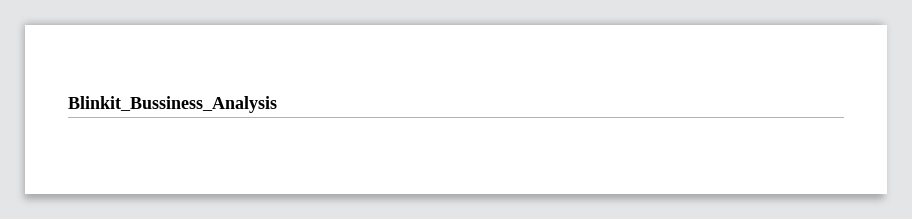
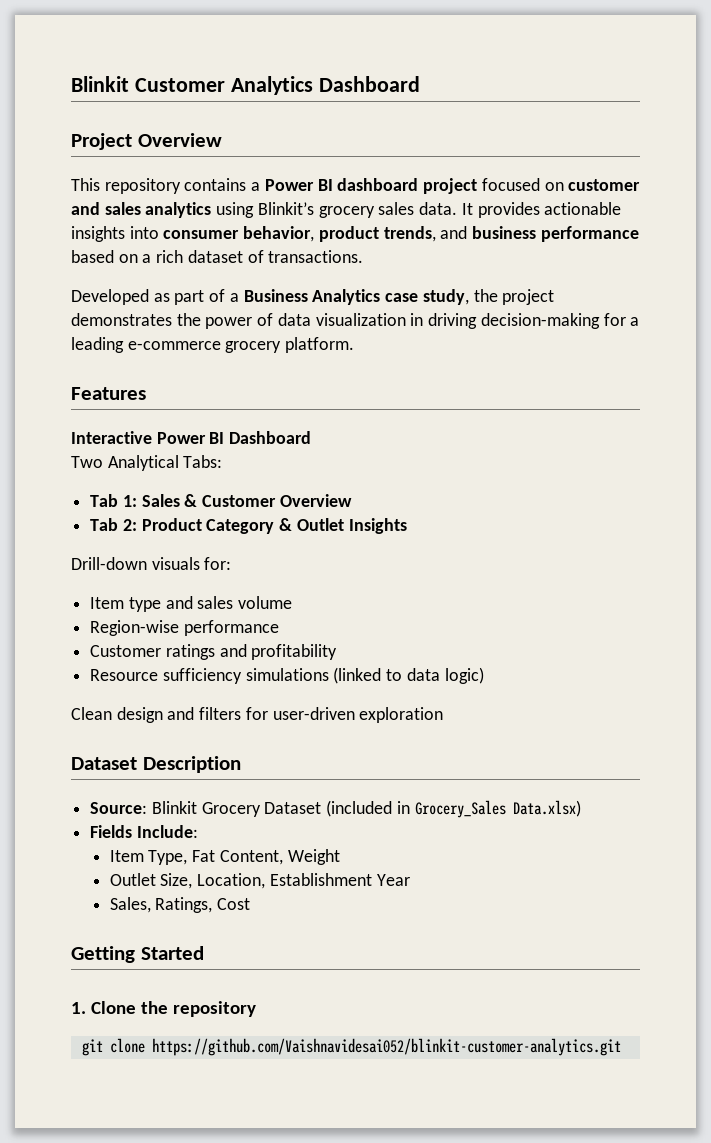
- Blinkit_Bussiness_Analysis
+ Blinkit Customer Analytics Dashboard
+ Project Overview
+ This repository contains a Power BI dashboard project focused on customer and sales analytics using Blinkit’s grocery sales data. It provides actionable insights into consumer behavior, product trends, and business performance based on a rich dataset of transactions.
+ Developed as part of a Business Analytics case study, the project demonstrates the power of data visualization in driving decision-making for a leading e-commerce grocery platform.
+ Features
+ Interactive Power BI Dashboard
+ Two Analytical Tabs:
+ Tab 1: Sales & Customer Overview
+ Tab 2: Product Category & Outlet Insights
+ Drill-down visuals for:
+ Item type and sales volume
+ Region-wise performance
+ Customer ratings and profitability
+ Resource sufficiency simulations (linked to data logic)
+ Clean design and filters for user-driven exploration
+ Dataset Description
+ Source: Blinkit Grocery Dataset (included in Grocery_Sales Data.xlsx)
+ Fields Include:
+ Item Type, Fat Content, Weight
+ Outlet Size, Location, Establishment Year
+ Sales, Ratings, Cost
+ Getting Started
+ 1. Clone the repository
+ git clone https://github.com/Vaishnavidesai052/blinkit-customer-analytics.git

